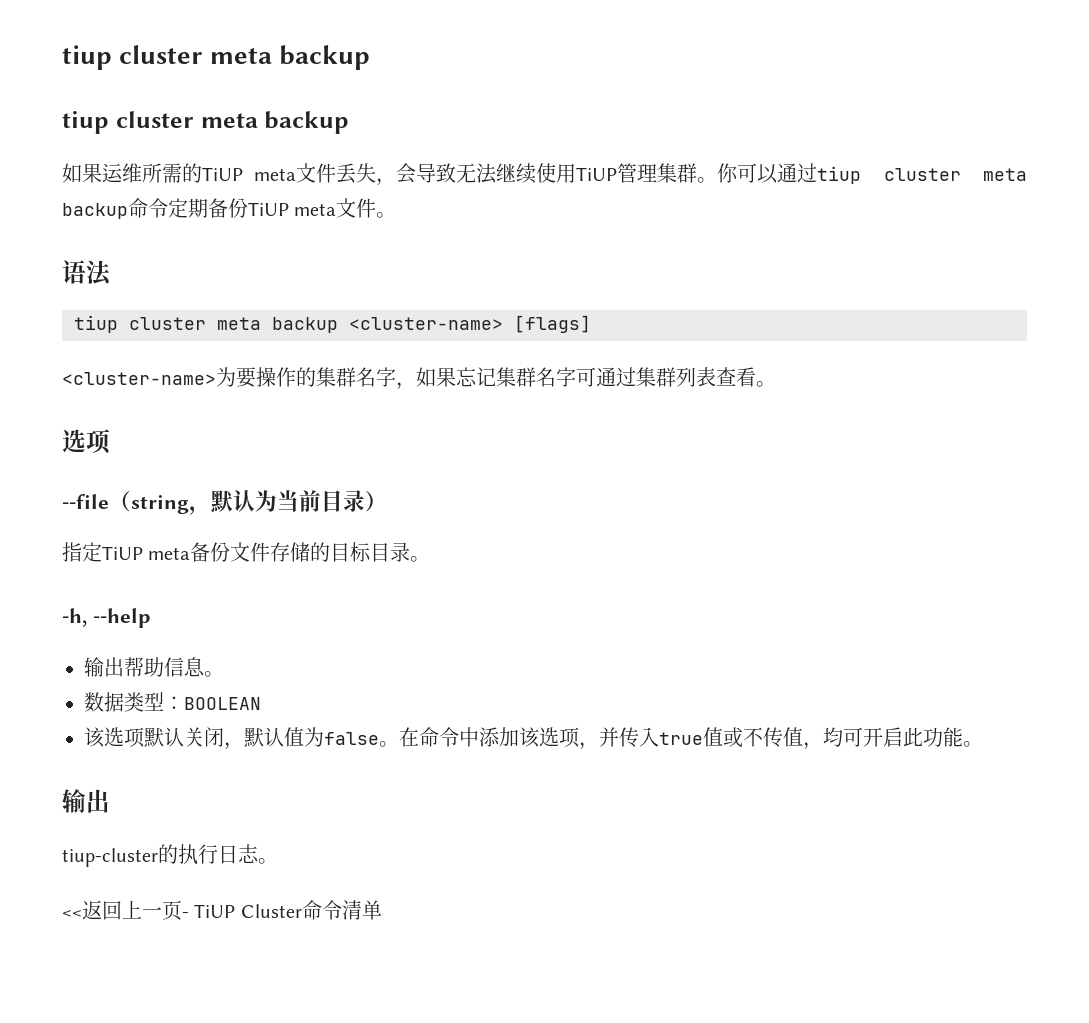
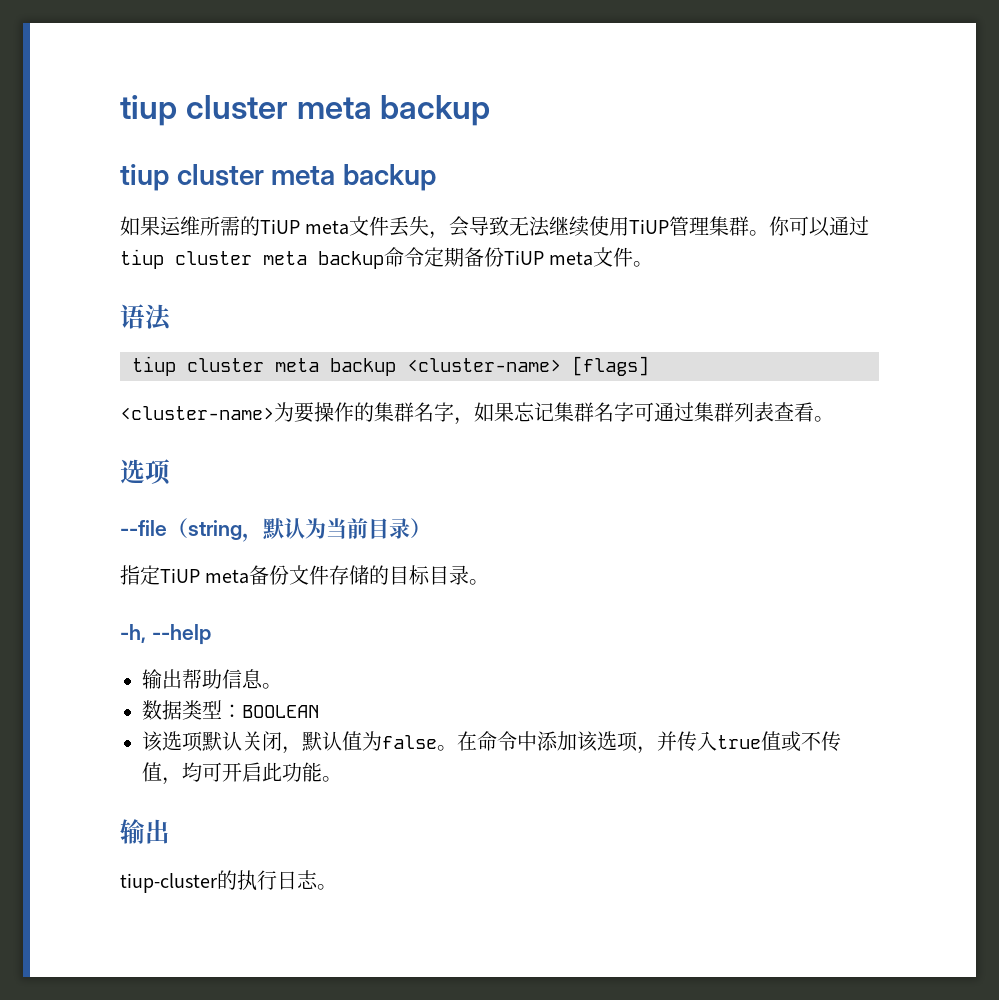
- <<返回上一页- TiUP Cluster命令清单

